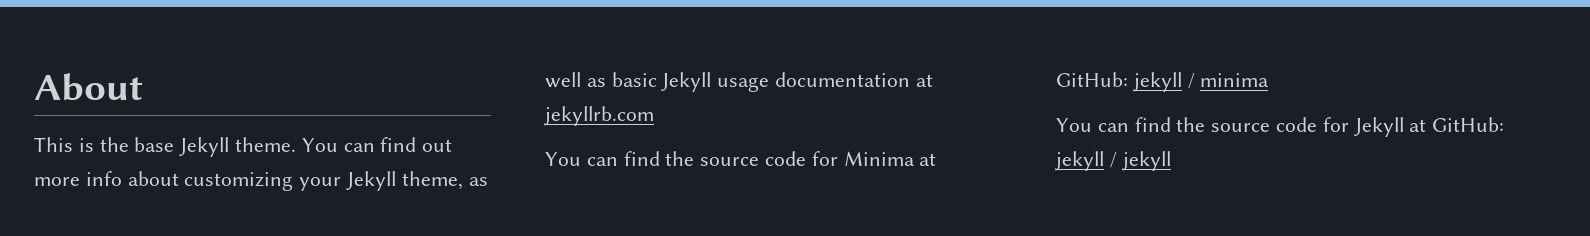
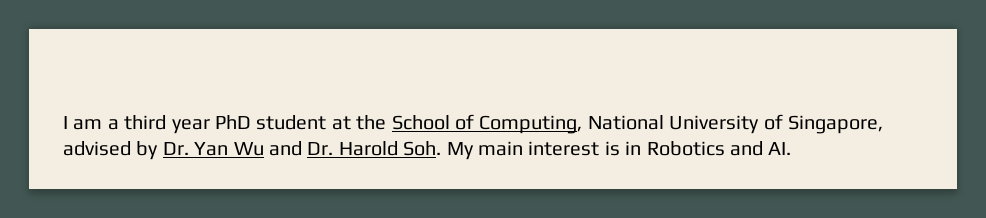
- About
- This is the base Jekyll theme. You can find out more info about customizing your Jekyll theme, as well as basic Jekyll usage documentation at jekyllrb.com
- You can find the source code for Minima at GitHub: jekyll / minima
- You can find the source code for Jekyll at GitHub: jekyll / jekyll
+ I am a third year PhD student at the School of Computing, National University of Singapore, advised by Dr. Yan Wu and Dr. Harold Soh. My main interest is in Robotics and AI.

